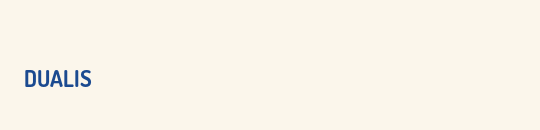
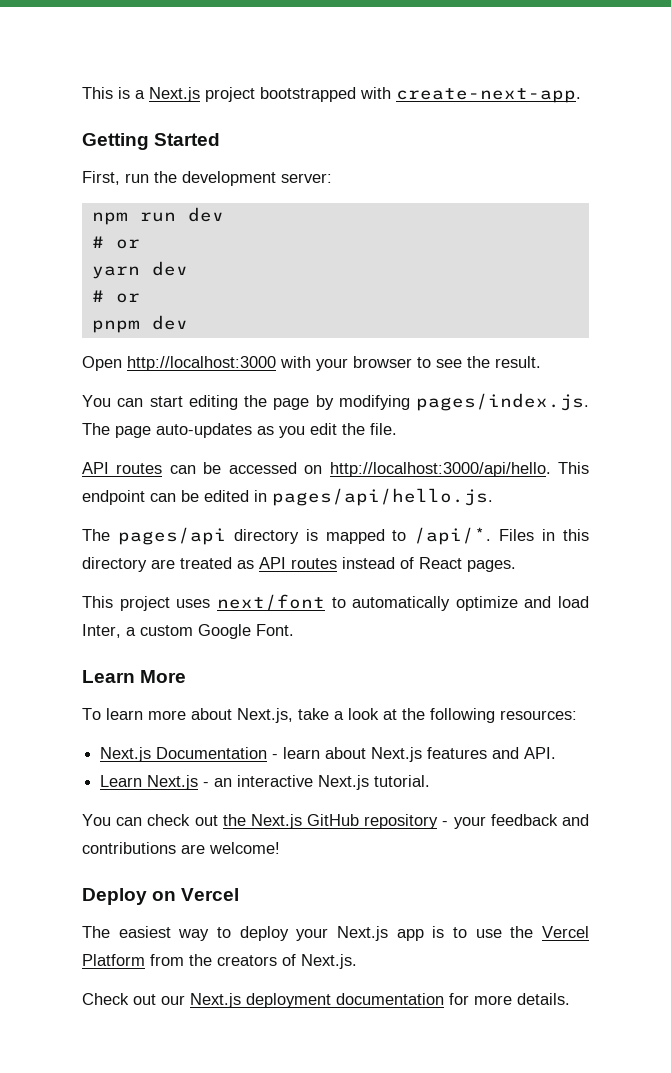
- DUALIS
+ This is a Next.js project bootstrapped with create-next-app.
+ Getting Started
+ First, run the development server:
+ npm run dev
+ # or
+ yarn dev
+ # or
+ pnpm dev
+ Open http://localhost:3000 with your browser to see the result.
+ You can start editing the page by modifying pages/index.js. The page auto-updates as you edit the file.
+ API routes can be accessed on http://localhost:3000/api/hello. This endpoint can be edited in pages/api/hello.js.
+ The pages/api directory is mapped to /api/*. Files in this directory are treated as API routes instead of React pages.
+ This project uses next/font to automatically optimize and load Inter, a custom Google Font.
+ Learn More
+ To learn more about Next.js, take a look at the following resources:
+ Next.js Documentation - learn about Next.js features and API.
+ Learn Next.js - an interactive Next.js tutorial.
+ You can check out the Next.js GitHub repository - your feedback and contributions are welcome!
+ Deploy on Vercel
+ The easiest way to deploy your Next.js app is to use the Vercel Platform from the creators of Next.js.
+ Check out our Next.js deployment documentation for more details.

